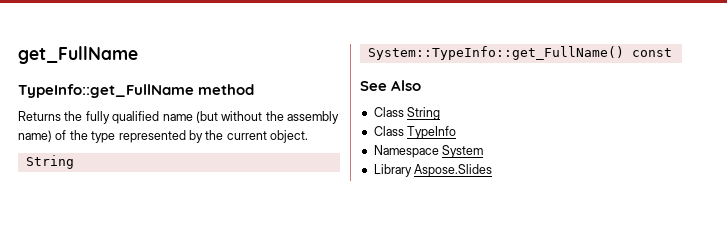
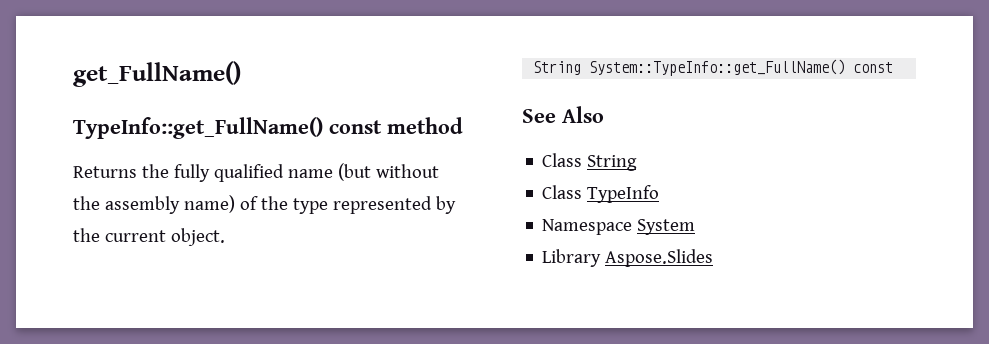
- get_FullName
- TypeInfo::get_FullName method
+ get_FullName()
+ TypeInfo::get_FullName() const method

